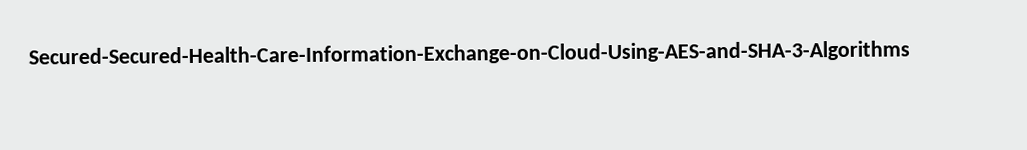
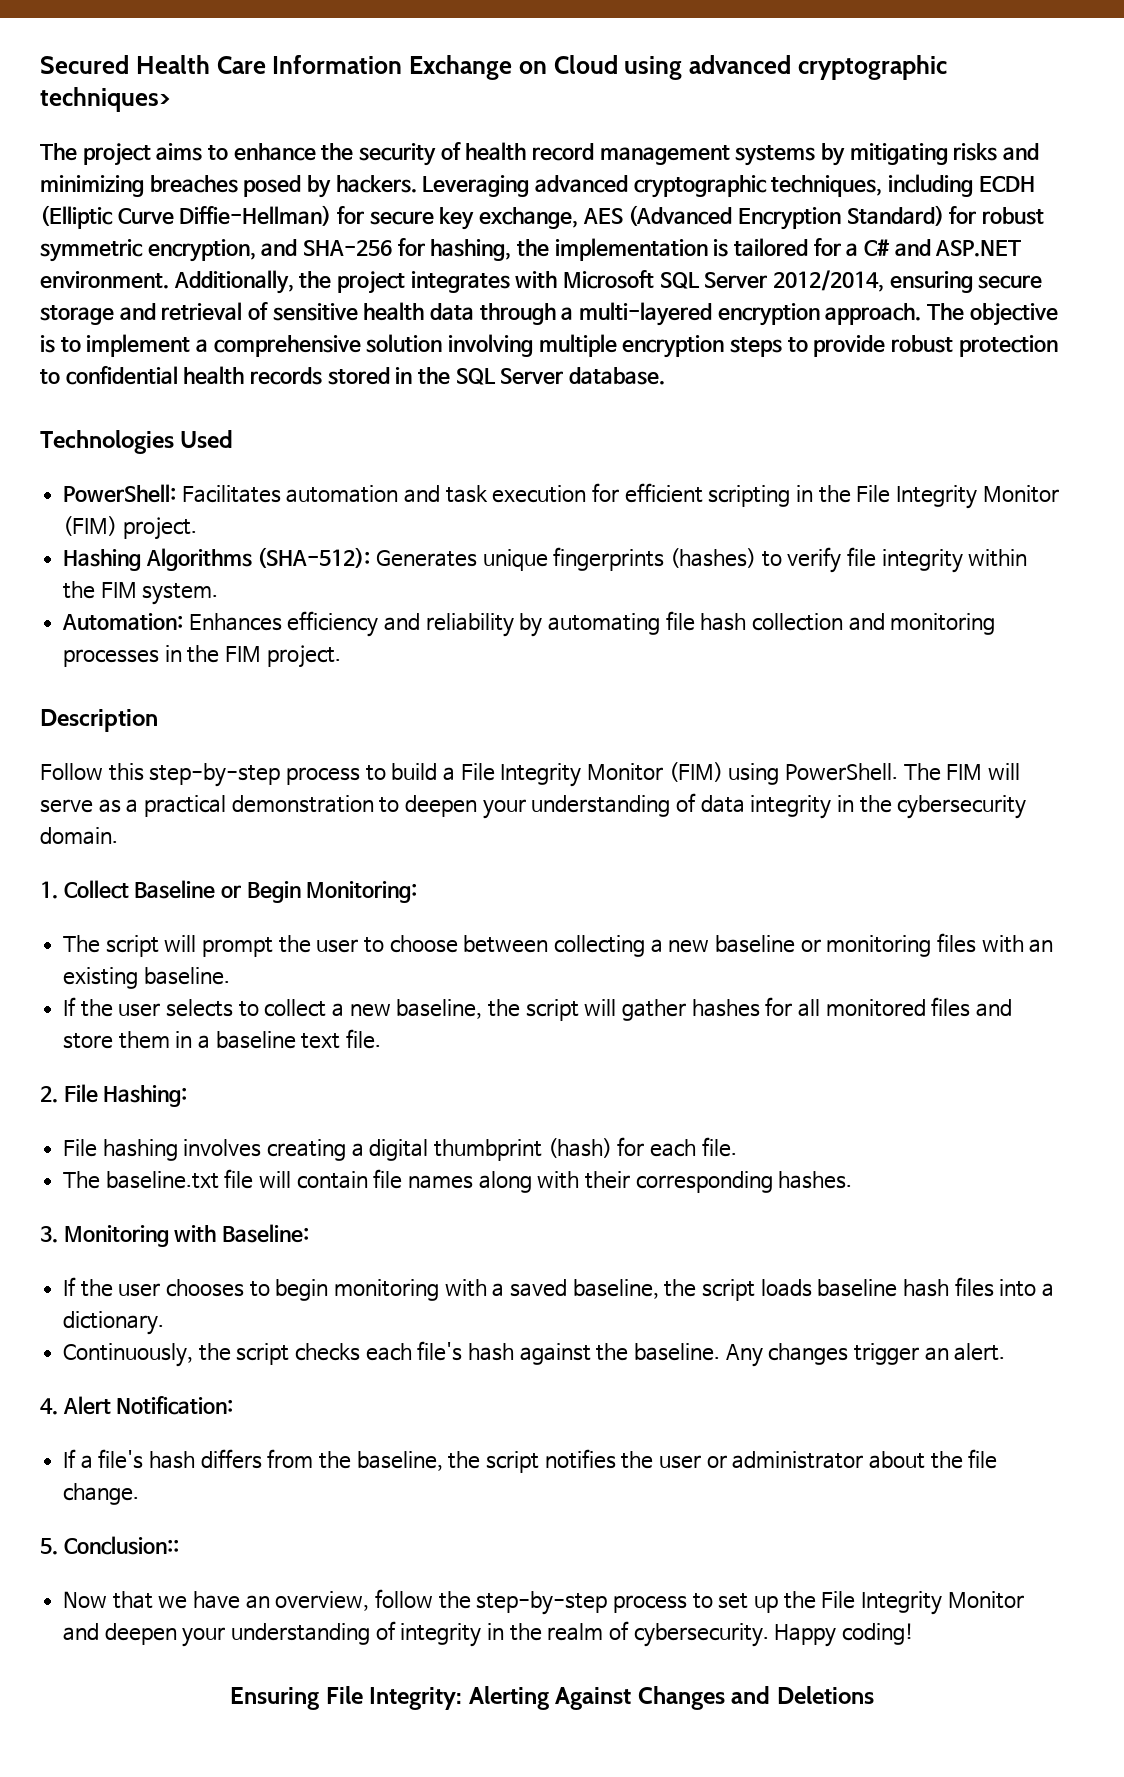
- Secured-Secured-Health-Care-Information-Exchange-on-Cloud-Using-AES-and-SHA-3-Algorithms
+ Secured Health Care Information Exchange on Cloud using advanced cryptographic techniques>
+ The project aims to enhance the security of health record management systems by mitigating risks and minimizing breaches posed by hackers. Leveraging advanced cryptographic techniques, including ECDH (Elliptic Curve Diffie-Hellman) for secure key exchange, AES (Advanced Encryption Standard) for robust symmetric encryption, and SHA-256 for hashing, the implementation is tailored for a C# and ASP.NET environment. Additionally, the project integrates with Microsoft SQL Server 2012/2014, ensuring secure storage and retrieval of sensitive health data through a multi-layered encryption approach. The objective is to implement a comprehensive solution involving multiple encryption steps to provide robust protection to confidential health records stored in the SQL Server database.
+ Technologies Used
+ PowerShell: Facilitates automation and task execution for efficient scripting in the File Integrity Monitor (FIM) project.
+ Hashing Algorithms (SHA-512): Generates unique fingerprints (hashes) to verify file integrity within the FIM system.
+ Automation: Enhances efficiency and reliability by automating file hash collection and monitoring processes in the FIM project.
+ Description
+ Follow this step-by-step process to build a File Integrity Monitor (FIM) using PowerShell. The FIM will serve as a practical demonstration to deepen your understanding of data integrity in the cybersecurity domain.
+ 1. Collect Baseline or Begin Monitoring:
+ The script will prompt the user to choose between collecting a new baseline or monitoring files with an existing baseline.
+ If the user selects to collect a new baseline, the script will gather hashes for all monitored files and store them in a baseline text file.
+ 2. File Hashing:
+ File hashing involves creating a digital thumbprint (hash) for each file.
+ The baseline.txt file will contain file names along with their corresponding hashes.
+ 3. Monitoring with Baseline:
+ If the user chooses to begin monitoring with a saved baseline, the script loads baseline hash files into a dictionary.
+ Continuously, the script checks each file's hash against the baseline. Any changes trigger an alert.
+ 4. Alert Notification:
+ If a file's hash differs from the baseline, the script notifies the user or administrator about the file change.
+ 5. Conclusion::
+ Now that we have an overview, follow the step-by-step process to set up the File Integrity Monitor and deepen your understanding of integrity in the realm of cybersecurity. Happy coding!
+ Ensuring File Integrity: Alerting Against Changes and Deletions

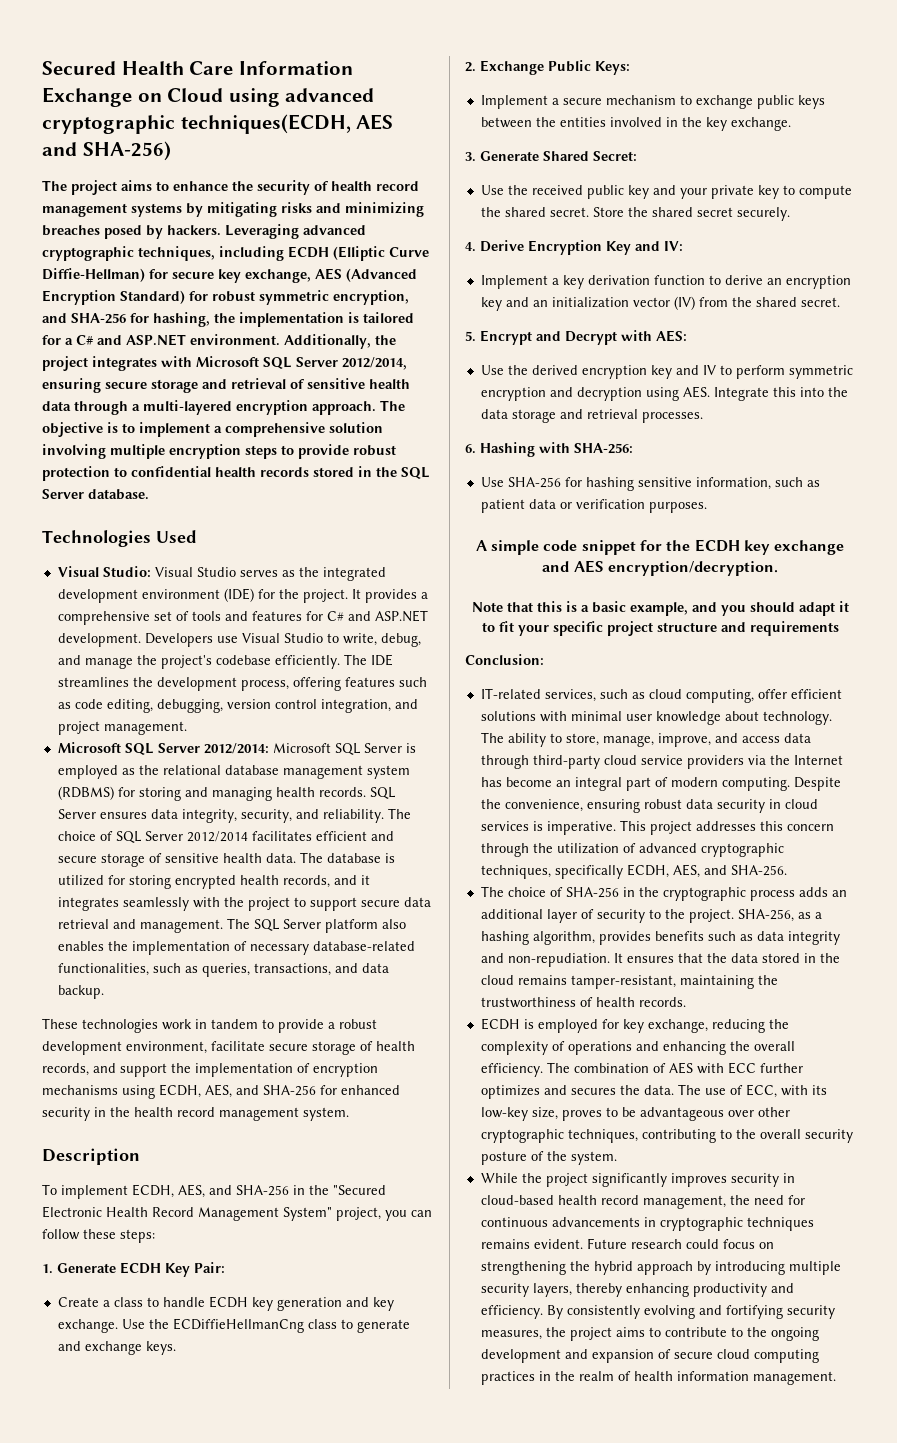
- Secured Health Care Information Exchange on Cloud using advanced cryptographic techniques>
+ Secured Health Care Information Exchange on Cloud using advanced cryptographic techniques(ECDH, AES and SHA-256)
- PowerShell: Facilitates automation and task execution for efficient scripting in the File Integrity Monitor (FIM) project.
- Hashing Algorithms (SHA-512): Generates unique fingerprints (hashes) to verify file integrity within the FIM system.
- Automation: Enhances efficiency and reliability by automating file hash collection and monitoring processes in the FIM project.
+ Visual Studio: Visual Studio serves as the integrated development environment (IDE) for the project. It provides a comprehensive set of tools and features for C# and ASP.NET development. Developers use Visual Studio to write, debug, and manage the project's codebase efficiently. The IDE streamlines the development process, offering features such as code editing, debugging, version control integration, and project management.
+ Microsoft SQL Server 2012/2014: Microsoft SQL Server is employed as the relational database management system (RDBMS) for storing and managing health records. SQL Server ensures data integrity, security, and reliability. The choice of SQL Server 2012/2014 facilitates efficient and secure storage of sensitive health data. The database is utilized for storing encrypted health records, and it integrates seamlessly with the project to support secure data retrieval and management. The SQL Server platform also enables the implementation of necessary database-related functionalities, such as queries, transactions, and data backup.
+ These technologies work in tandem to provide a robust development environment, facilitate secure storage of health records, and support the implementation of encryption mechanisms using ECDH, AES, and SHA-256 for enhanced security in the health record management system.
  Description
- Follow this step-by-step process to build a File Integrity Monitor (FIM) using PowerShell. The FIM will serve as a practical demonstration to deepen your understanding of data integrity in the cybersecurity domain.
- 1. Collect Baseline or Begin Monitoring:
- The script will prompt the user to choose between collecting a new baseline or monitoring files with an existing baseline.
- If the user selects to collect a new baseline, the script will gather hashes for all monitored files and store them in a baseline text file.
- 2. File Hashing:
- File hashing involves creating a digital thumbprint (hash) for each file.
- The baseline.txt file will contain file names along with their corresponding hashes.
- 3. Monitoring with Baseline:
- If the user chooses to begin monitoring with a saved baseline, the script loads baseline hash files into a dictionary.
- Continuously, the script checks each file's hash against the baseline. Any changes trigger an alert.
- 4. Alert Notification:
- If a file's hash differs from the baseline, the script notifies the user or administrator about the file change.
- 5. Conclusion::
- Now that we have an overview, follow the step-by-step process to set up the File Integrity Monitor and deepen your understanding of integrity in the realm of cybersecurity. Happy coding!
- Ensuring File Integrity: Alerting Against Changes and Deletions
+ To implement ECDH, AES, and SHA-256 in the "Secured Electronic Health Record Management System" project, you can follow these steps:
+ 1. Generate ECDH Key Pair:
+ Create a class to handle ECDH key generation and key exchange. Use the ECDiffieHellmanCng class to generate and exchange keys.
+ 2. Exchange Public Keys:
+ Implement a secure mechanism to exchange public keys between the entities involved in the key exchange.
+ 3. Generate Shared Secret:
+ Use the received public key and your private key to compute the shared secret. Store the shared secret securely.
+ 4. Derive Encryption Key and IV:
+ Implement a key derivation function to derive an encryption key and an initialization vector (IV) from the shared secret.
+ 5. Encrypt and Decrypt with AES:
+ Use the derived encryption key and IV to perform symmetric encryption and decryption using AES. Integrate this into the data storage and retrieval processes.
+ 6. Hashing with SHA-256:
+ Use SHA-256 for hashing sensitive information, such as patient data or verification purposes.
+ A simple code snippet for the ECDH key exchange and AES encryption/decryption.
+ Note that this is a basic example, and you should adapt it to fit your specific project structure and requirements
+ Conclusion:
+ IT-related services, such as cloud computing, offer efficient solutions with minimal user knowledge about technology. The ability to store, manage, improve, and access data through third-party cloud service providers via the Internet has become an integral part of modern computing. Despite the convenience, ensuring robust data security in cloud services is imperative. This project addresses this concern through the utilization of advanced cryptographic techniques, specifically ECDH, AES, and SHA-256.
+ The choice of SHA-256 in the cryptographic process adds an additional layer of security to the project. SHA-256, as a hashing algorithm, provides benefits such as data integrity and non-repudiation. It ensures that the data stored in the cloud remains tamper-resistant, maintaining the trustworthiness of health records.
+ ECDH is employed for key exchange, reducing the complexity of operations and enhancing the overall efficiency. The combination of AES with ECC further optimizes and secures the data. The use of ECC, with its low-key size, proves to be advantageous over other cryptographic techniques, contributing to the overall security posture of the system.
+ While the project significantly improves security in cloud-based health record management, the need for continuous advancements in cryptographic techniques remains evident. Future research could focus on strengthening the hybrid approach by introducing multiple security layers, thereby enhancing productivity and efficiency. By consistently evolving and fortifying security measures, the project aims to contribute to the ongoing development and expansion of secure cloud computing practices in the realm of health information management.

